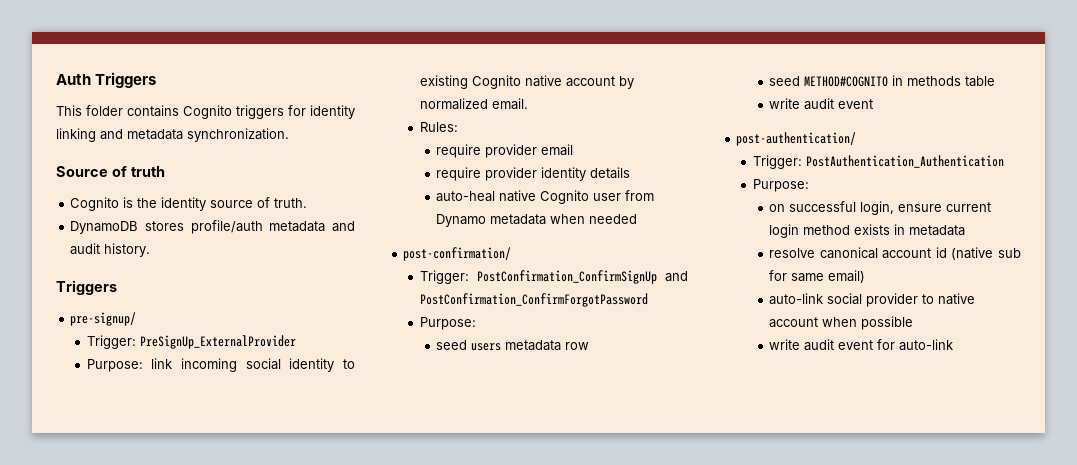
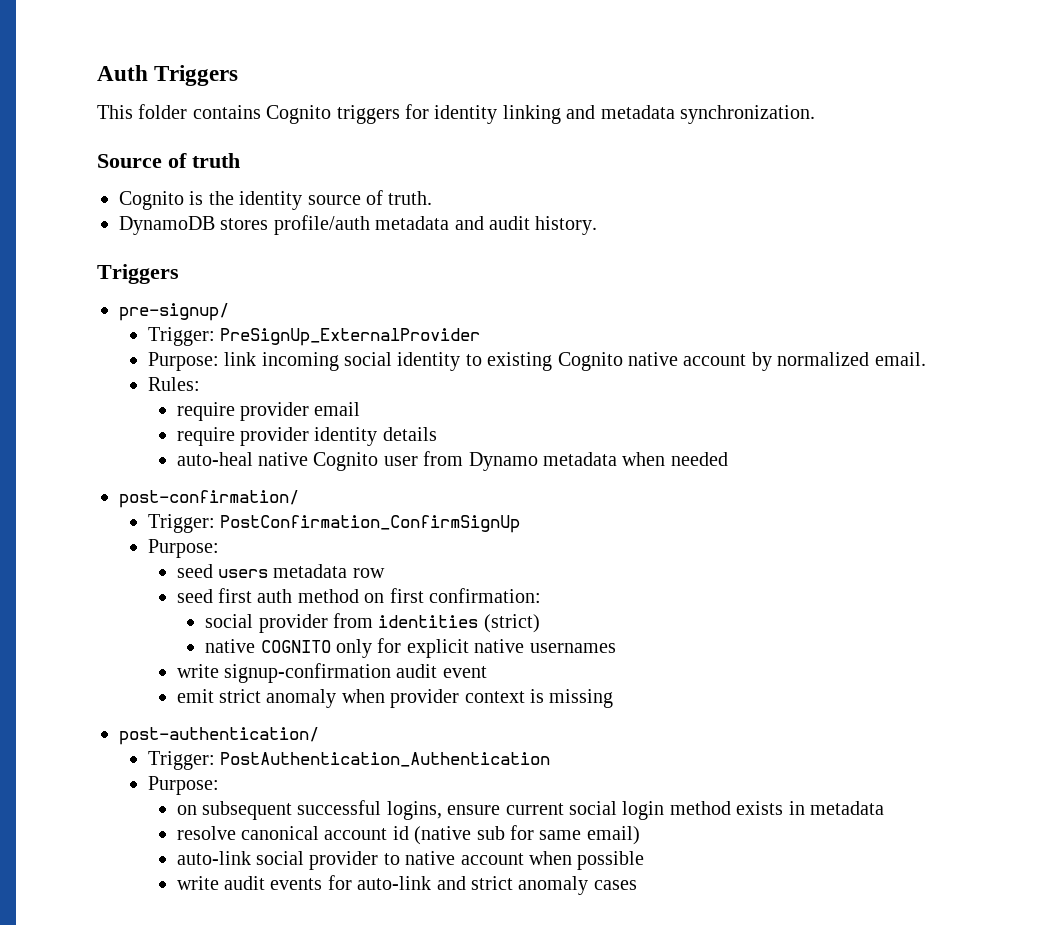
- Trigger: PostConfirmation_ConfirmSignUp and PostConfirmation_ConfirmForgotPassword
+ Trigger: PostConfirmation_ConfirmSignUp
- seed METHOD#COGNITO in methods table
- write audit event
+ seed first auth method on first confirmation:
+ social provider from identities (strict)
+ native COGNITO only for explicit native usernames
+ write signup-confirmation audit event
+ emit strict anomaly when provider context is missing
- on successful login, ensure current login method exists in metadata
+ on subsequent successful logins, ensure current social login method exists in metadata
- write audit event for auto-link
+ write audit events for auto-link and strict anomaly cases

